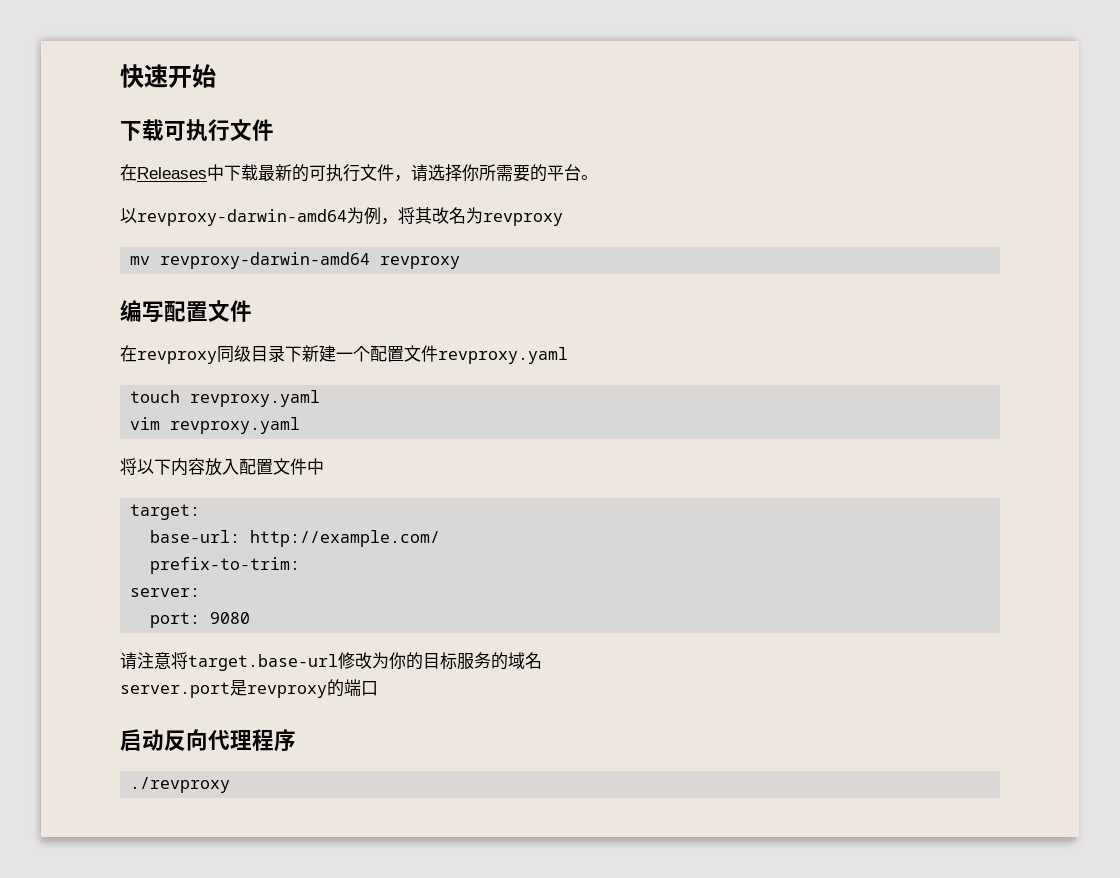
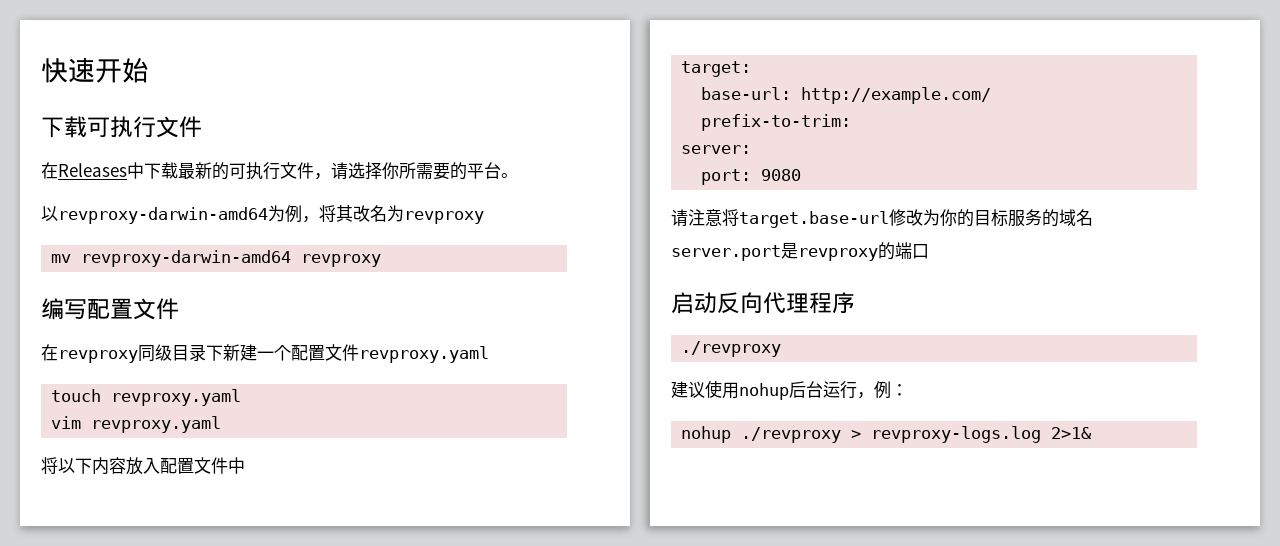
+ 建议使用nohup后台运行，例：
+ nohup ./revproxy > revproxy-logs.log 2>1&

